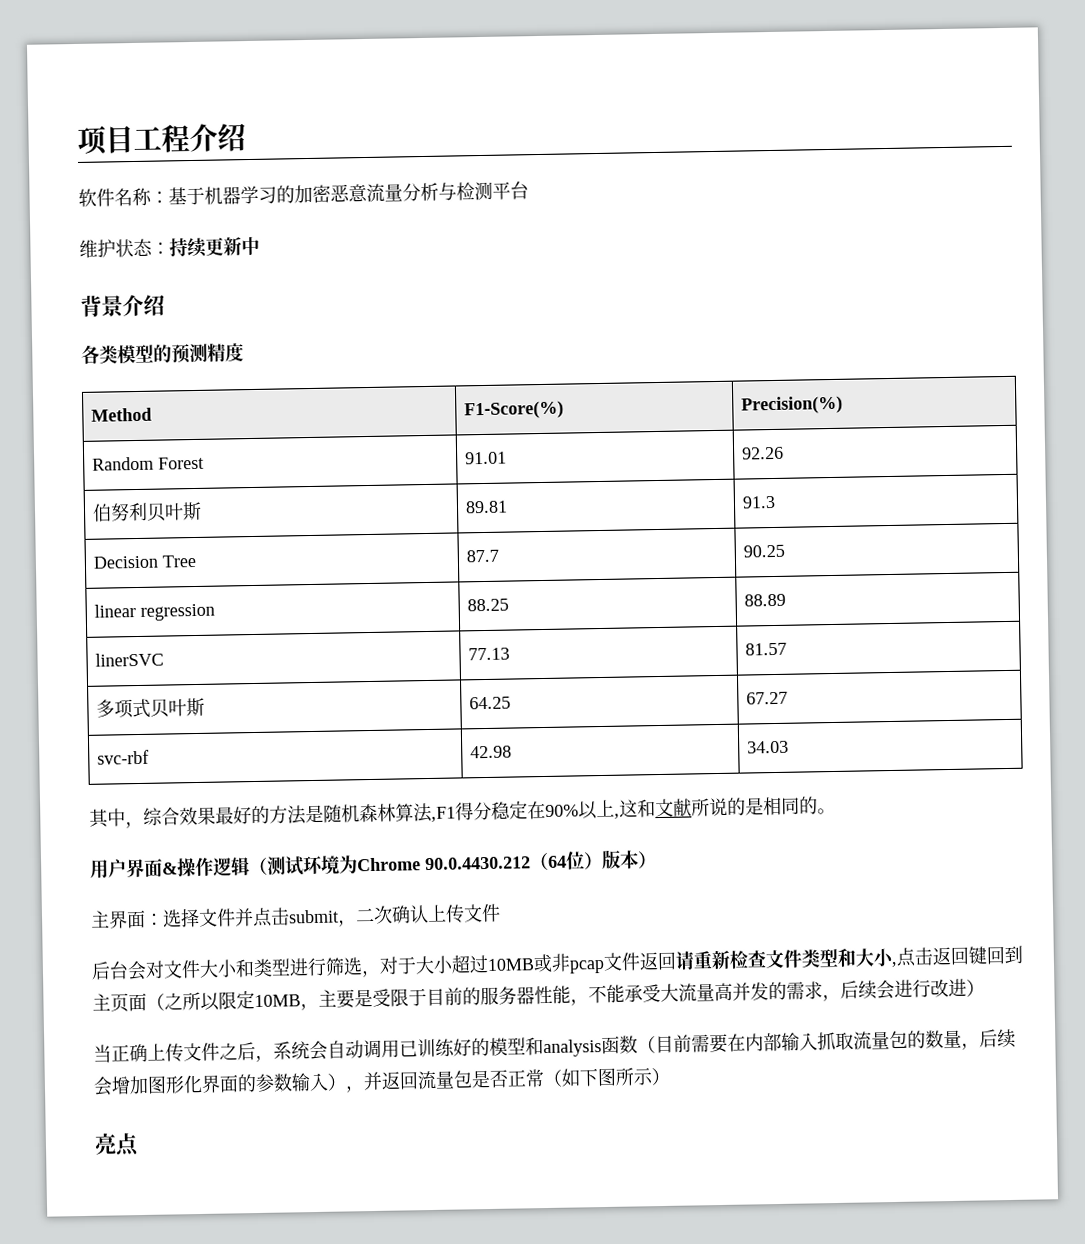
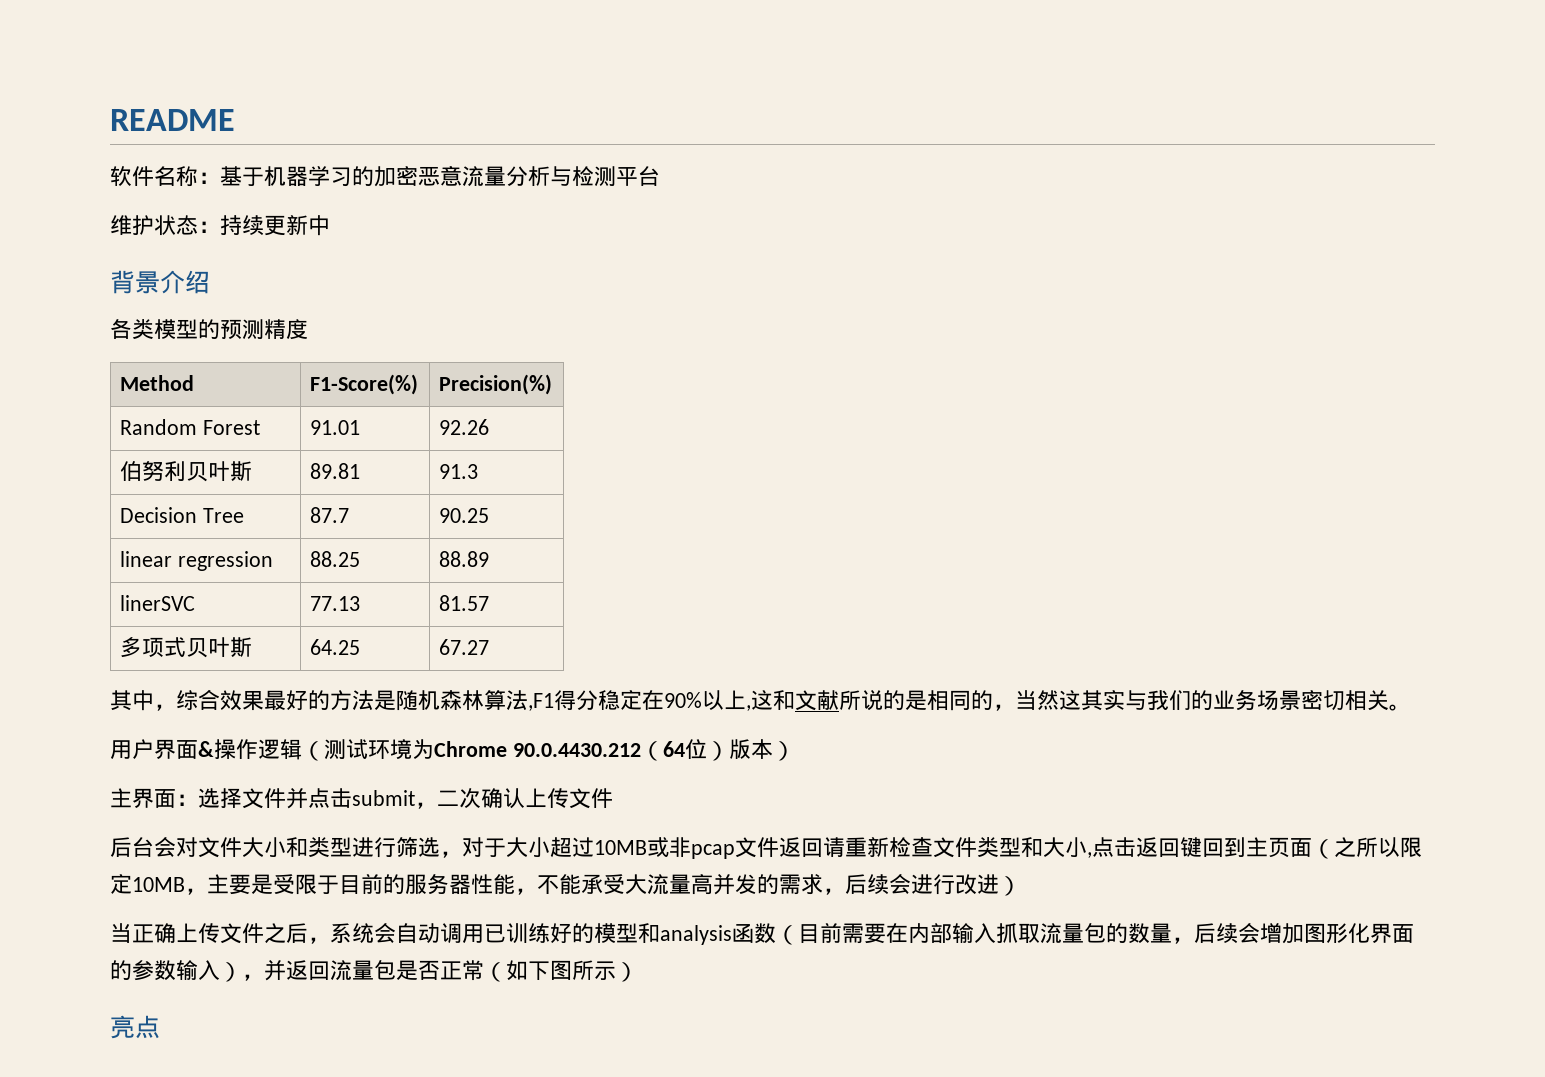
- 项目工程介绍
+ README
- svc-rbf | 42.98 | 34.03
- 其中，综合效果最好的方法是随机森林算法,F1得分稳定在90%以上,这和文献所说的是相同的。
+ 其中，综合效果最好的方法是随机森林算法,F1得分稳定在90%以上,这和文献所说的是相同的，当然这其实与我们的业务场景密切相关。

